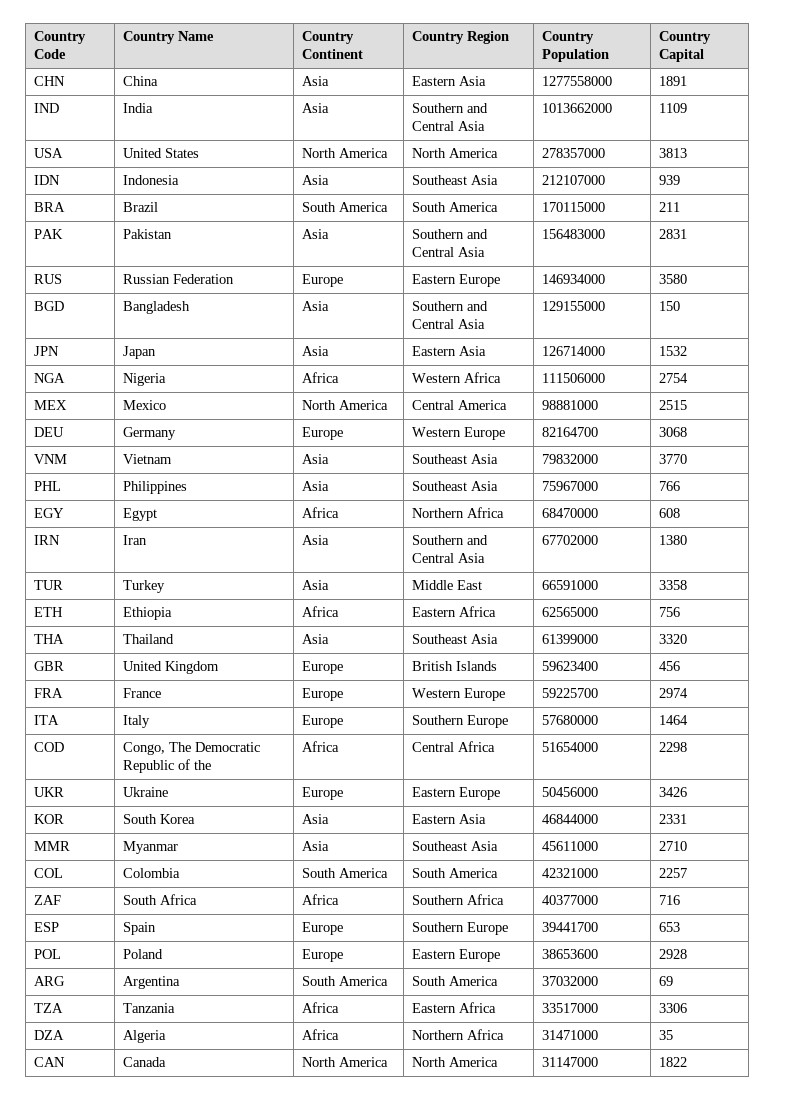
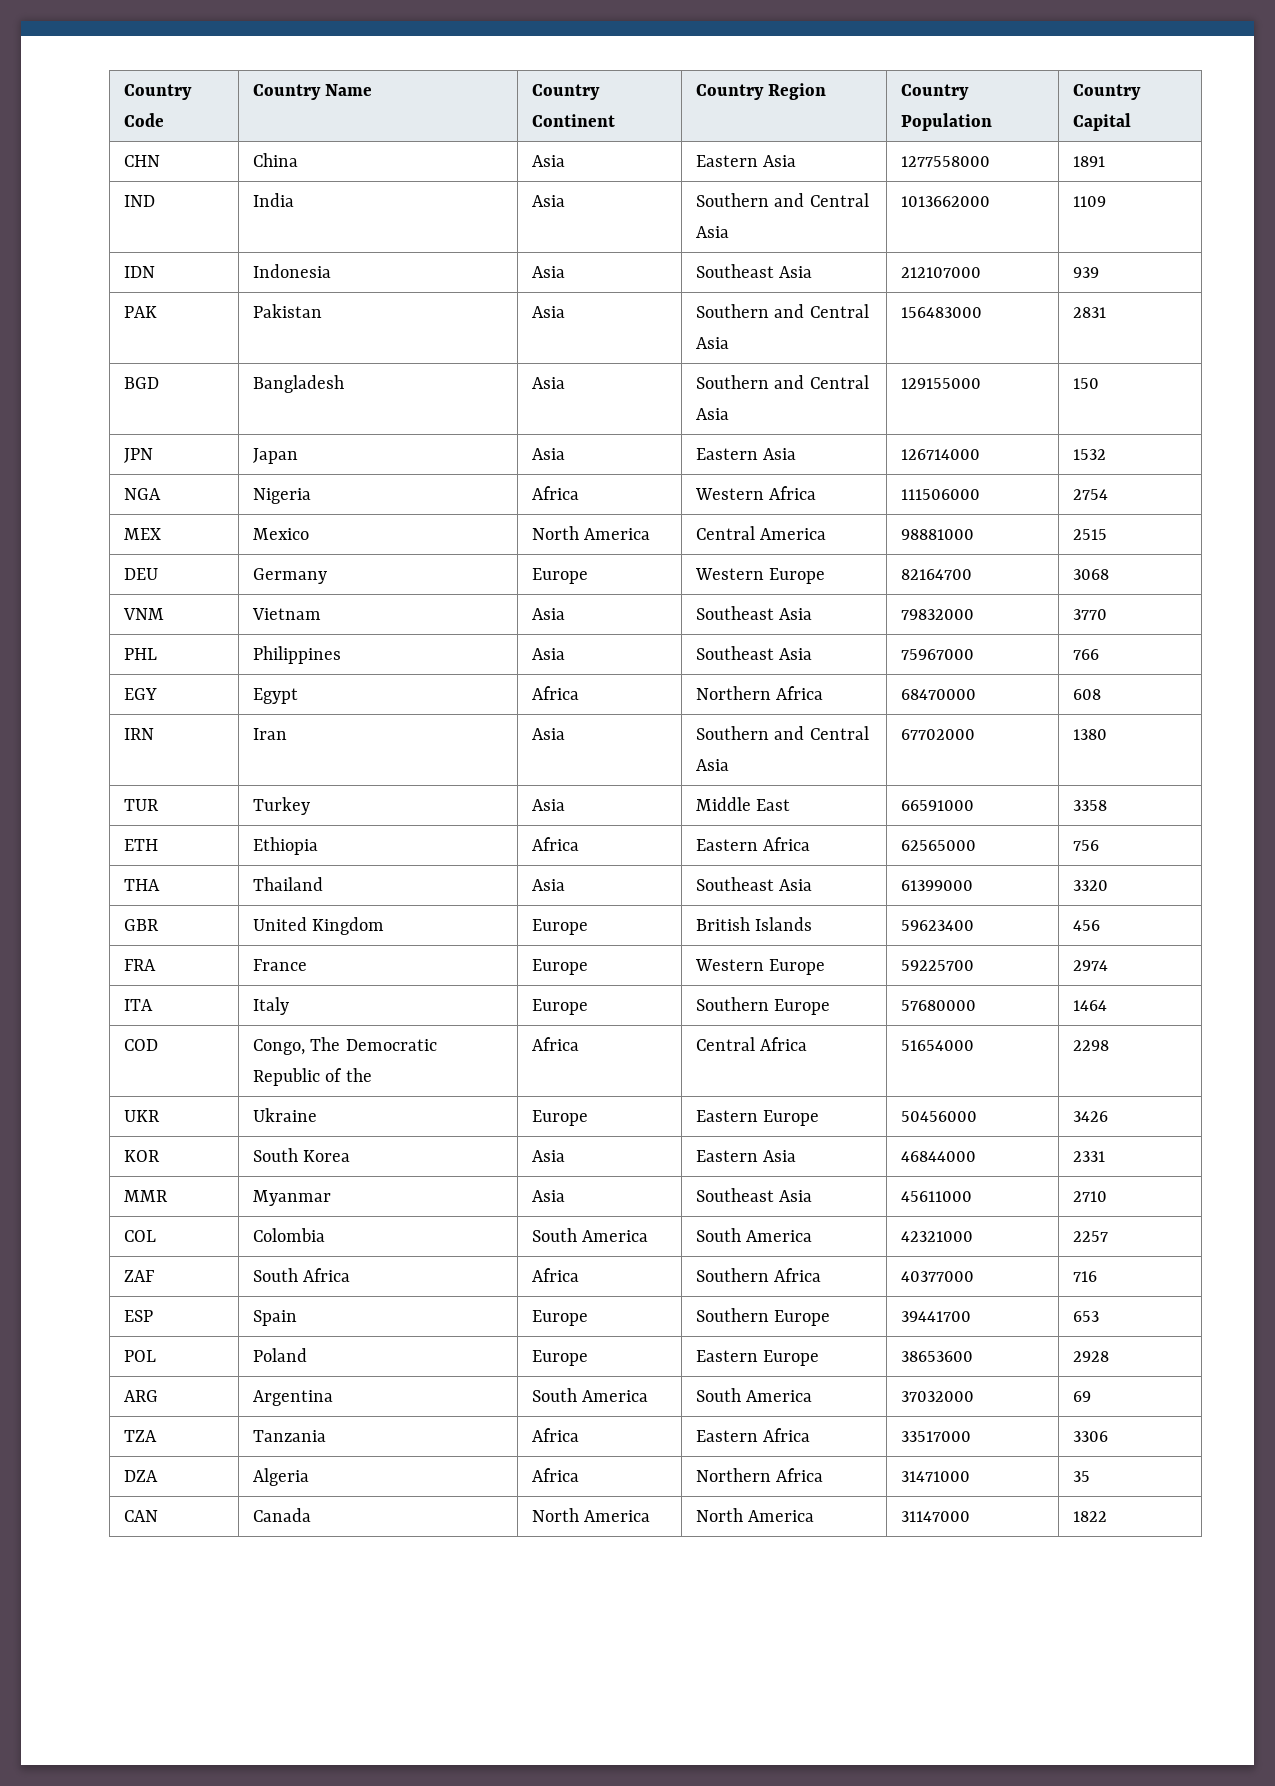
- USA | United States | North America | North America | 278357000 | 3813
- BRA | Brazil | South America | South America | 170115000 | 211
- RUS | Russian Federation | Europe | Eastern Europe | 146934000 | 3580

